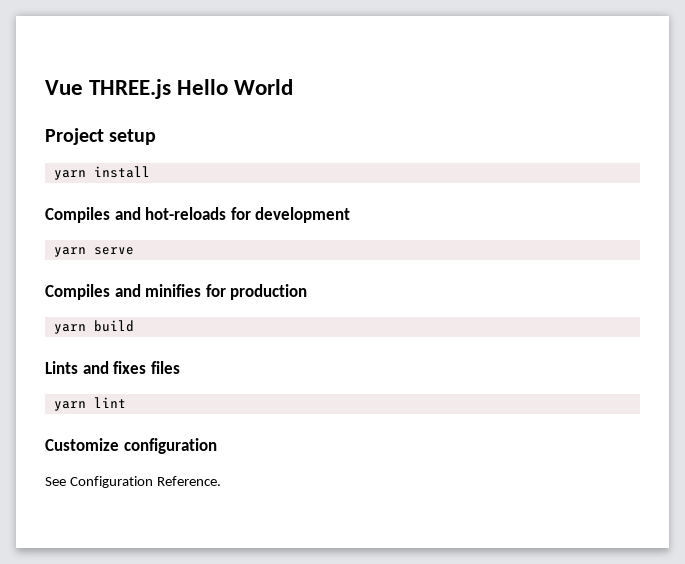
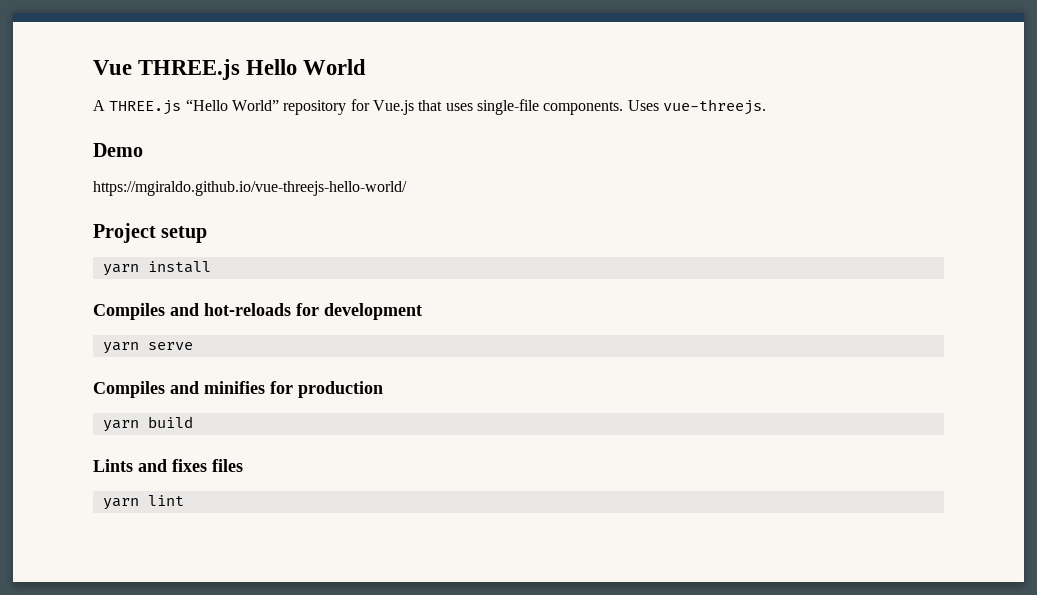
+ A THREE.js “Hello World” repository for Vue.js that uses single-file components. Uses vue-threejs.
+ Demo
+ https://mgiraldo.github.io/vue-threejs-hello-world/
- Customize configuration
- See Configuration Reference.

